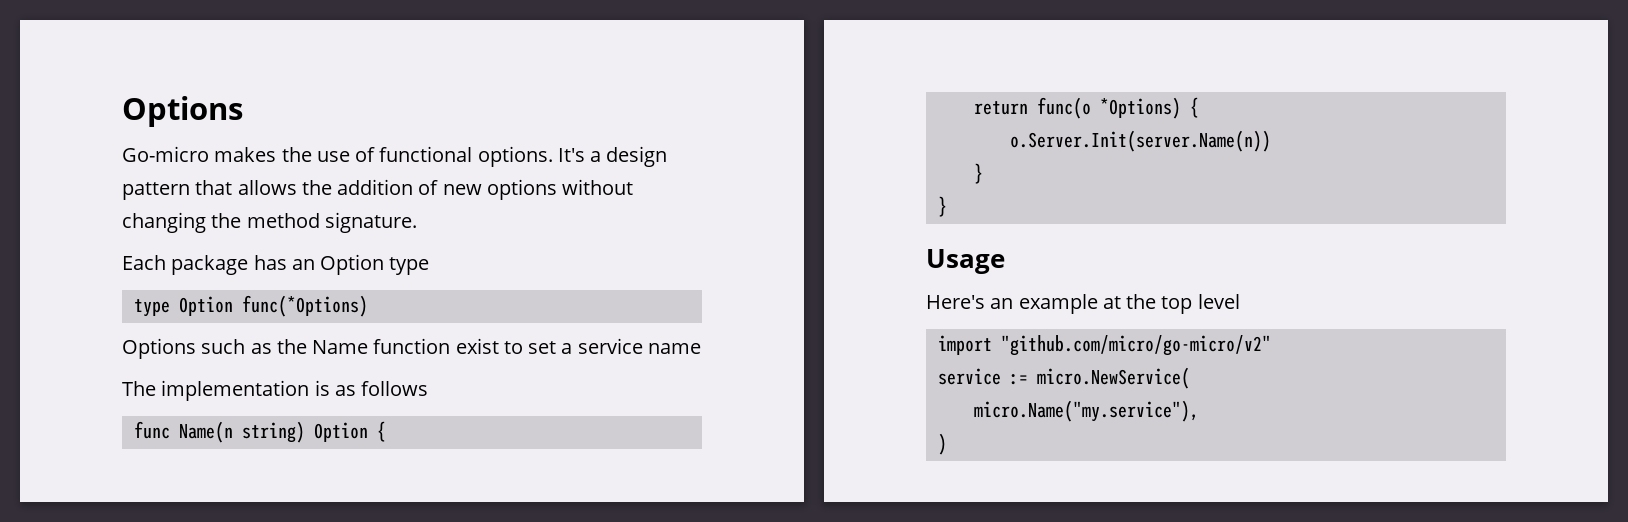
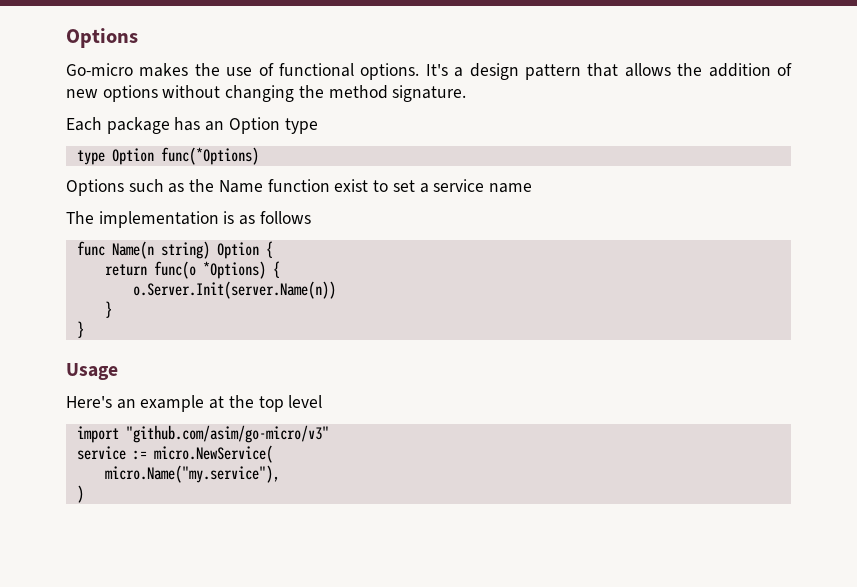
- import "github.com/micro/go-micro/v2"
+ import "github.com/asim/go-micro/v3"

